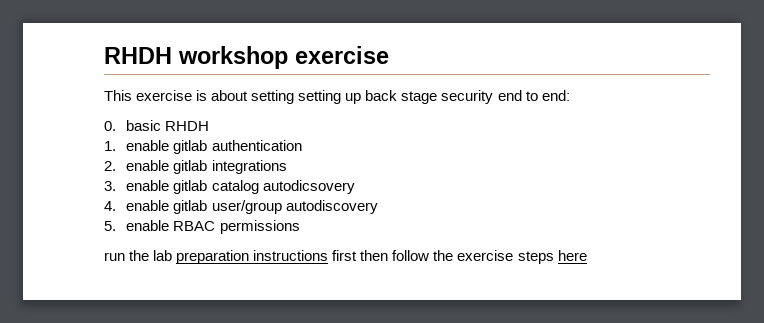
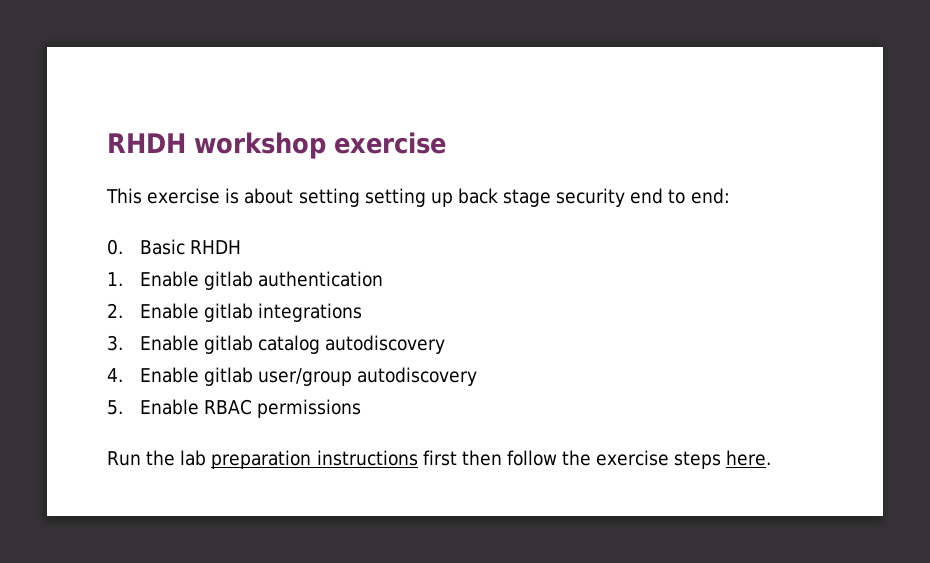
- 0. basic RHDH
+ 0. Basic RHDH
- 1. enable gitlab authentication
+ 1. Enable gitlab authentication
- 2. enable gitlab integrations
+ 2. Enable gitlab integrations
- 3. enable gitlab catalog autodicsovery
+ 3. Enable gitlab catalog autodiscovery
- 4. enable gitlab user/group autodiscovery
+ 4. Enable gitlab user/group autodiscovery
- 5. enable RBAC permissions
+ 5. Enable RBAC permissions
- run the lab preparation instructions first then follow the exercise steps here
+ Run the lab preparation instructions first then follow the exercise steps here.

